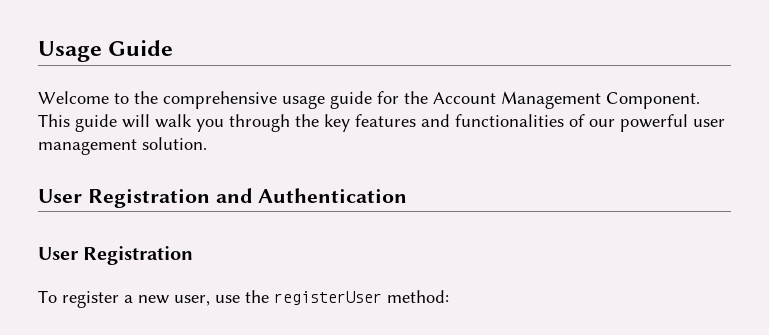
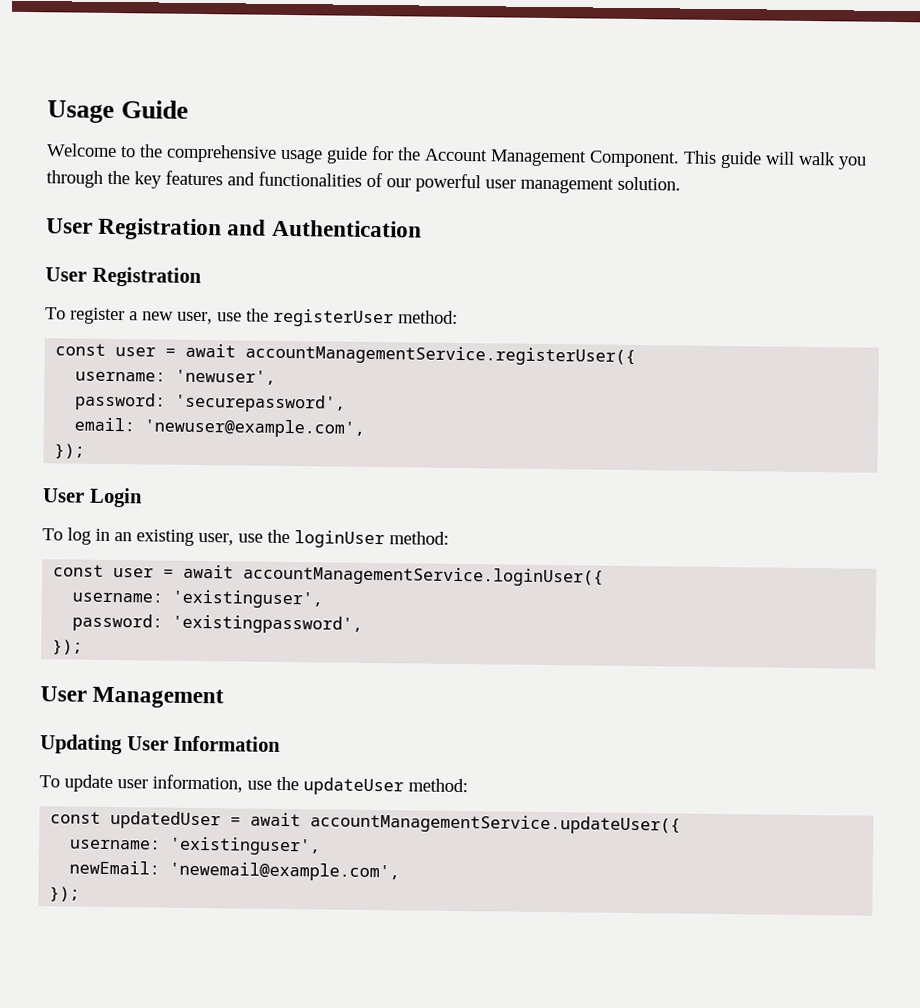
+ const user = await accountManagementService.registerUser({
+ username: 'newuser',
+ password: 'securepassword',
+ email: 'newuser@example.com',
+ });
+ User Login
+ To log in an existing user, use the loginUser method:
+ const user = await accountManagementService.loginUser({
+ username: 'existinguser',
+ password: 'existingpassword',
+ });
+ User Management
+ Updating User Information
+ To update user information, use the updateUser method:
+ const updatedUser = await accountManagementService.updateUser({
+ username: 'existinguser',
+ newEmail: 'newemail@example.com',
+ });

